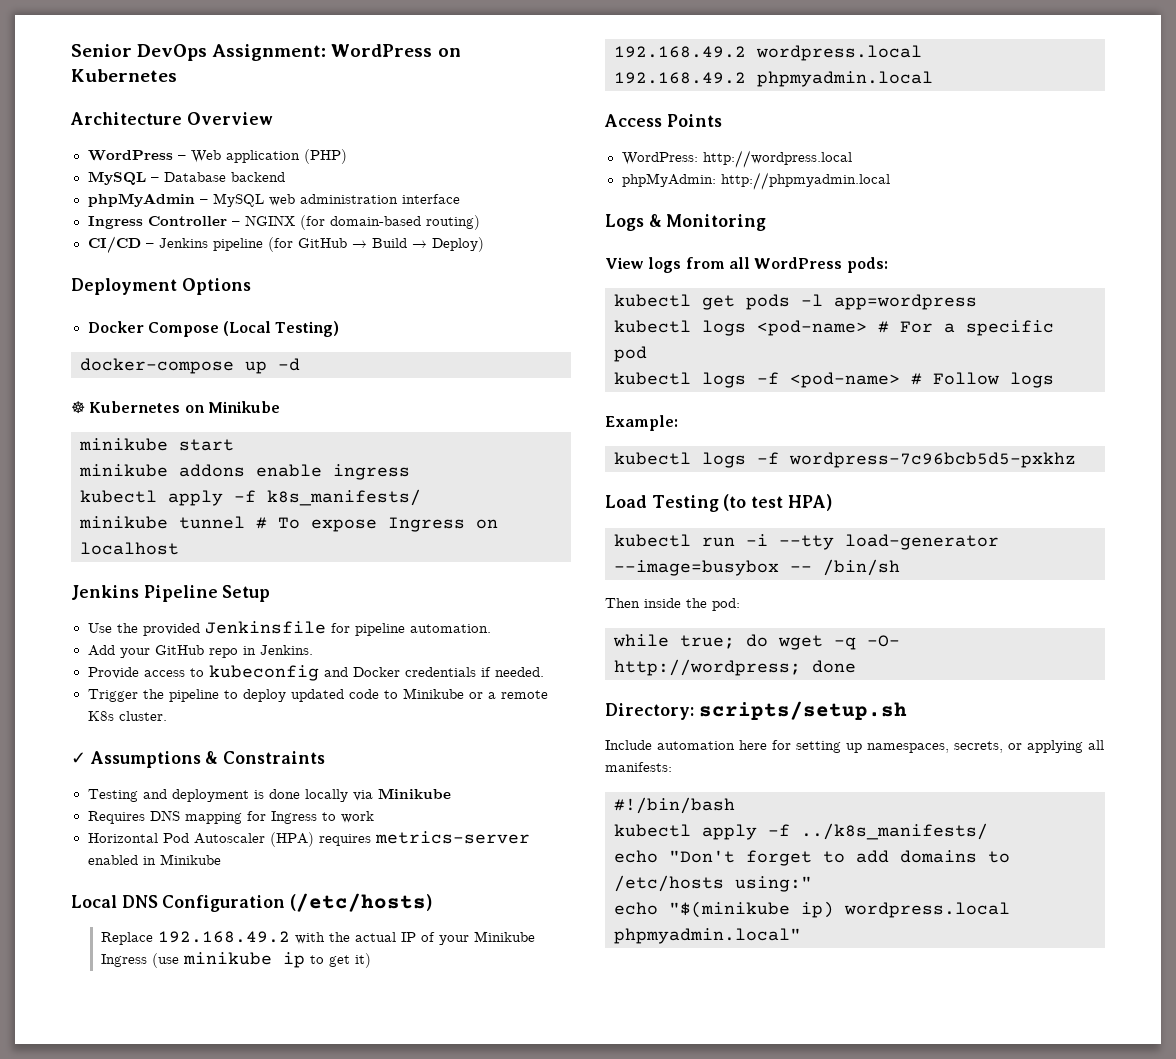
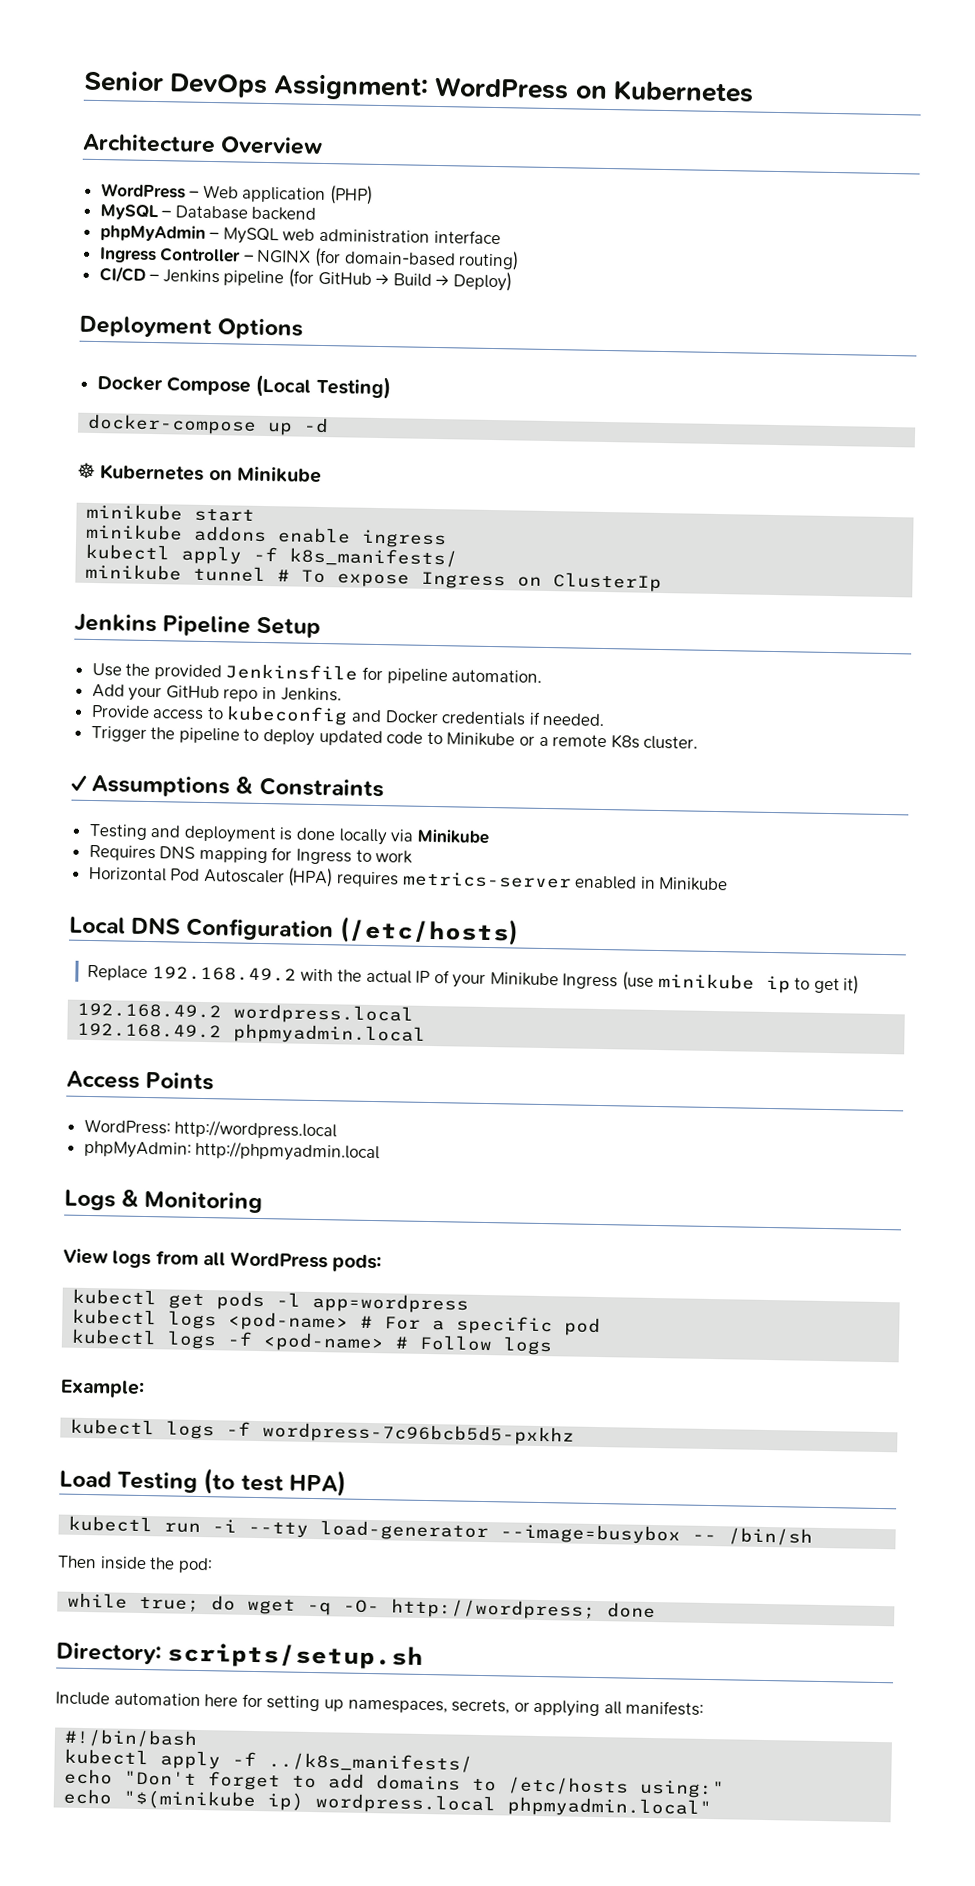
- minikube tunnel # To expose Ingress on localhost
+ minikube tunnel # To expose Ingress on ClusterIp

